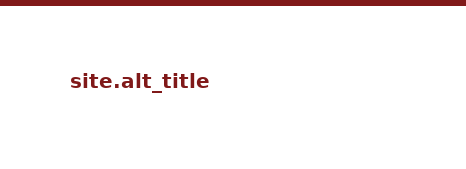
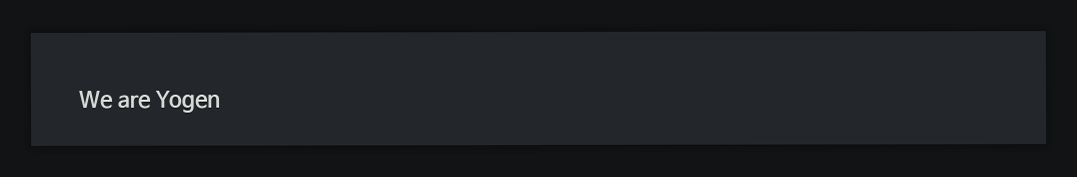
- site.alt_title
+ We are Yogen

